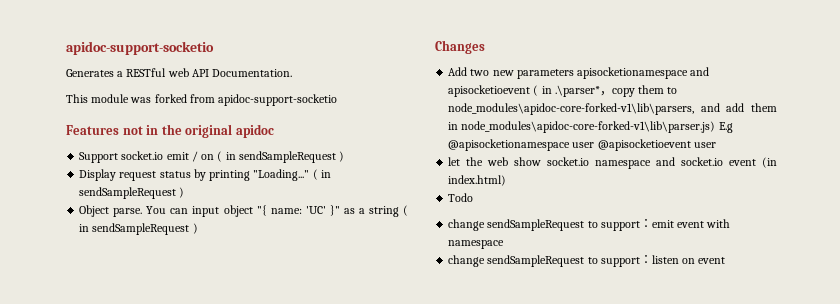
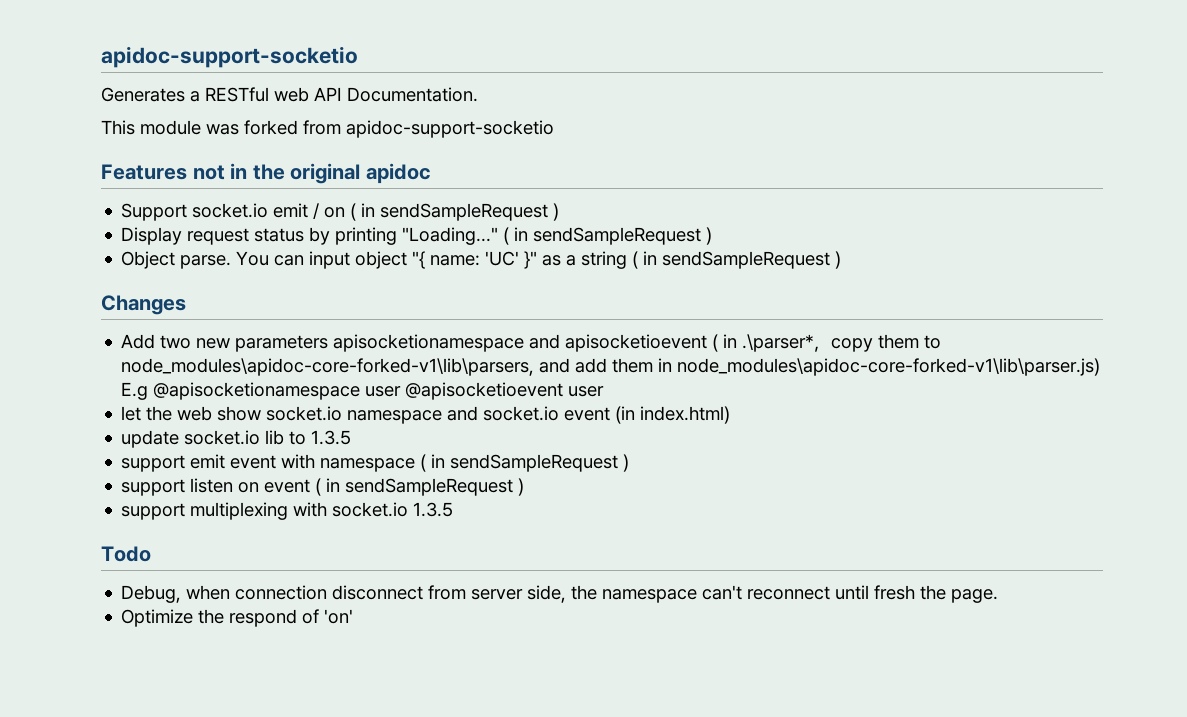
+ update socket.io lib to 1.3.5
+ support emit event with namespace ( in sendSampleRequest )
+ support listen on event ( in sendSampleRequest )
+ support multiplexing with socket.io 1.3.5
  Todo
- change sendSampleRequest to support：emit event with namespace
- change sendSampleRequest to support：listen on event
+ Debug, when connection disconnect from server side, the namespace can't reconnect until fresh the page.
+ Optimize the respond of 'on'

